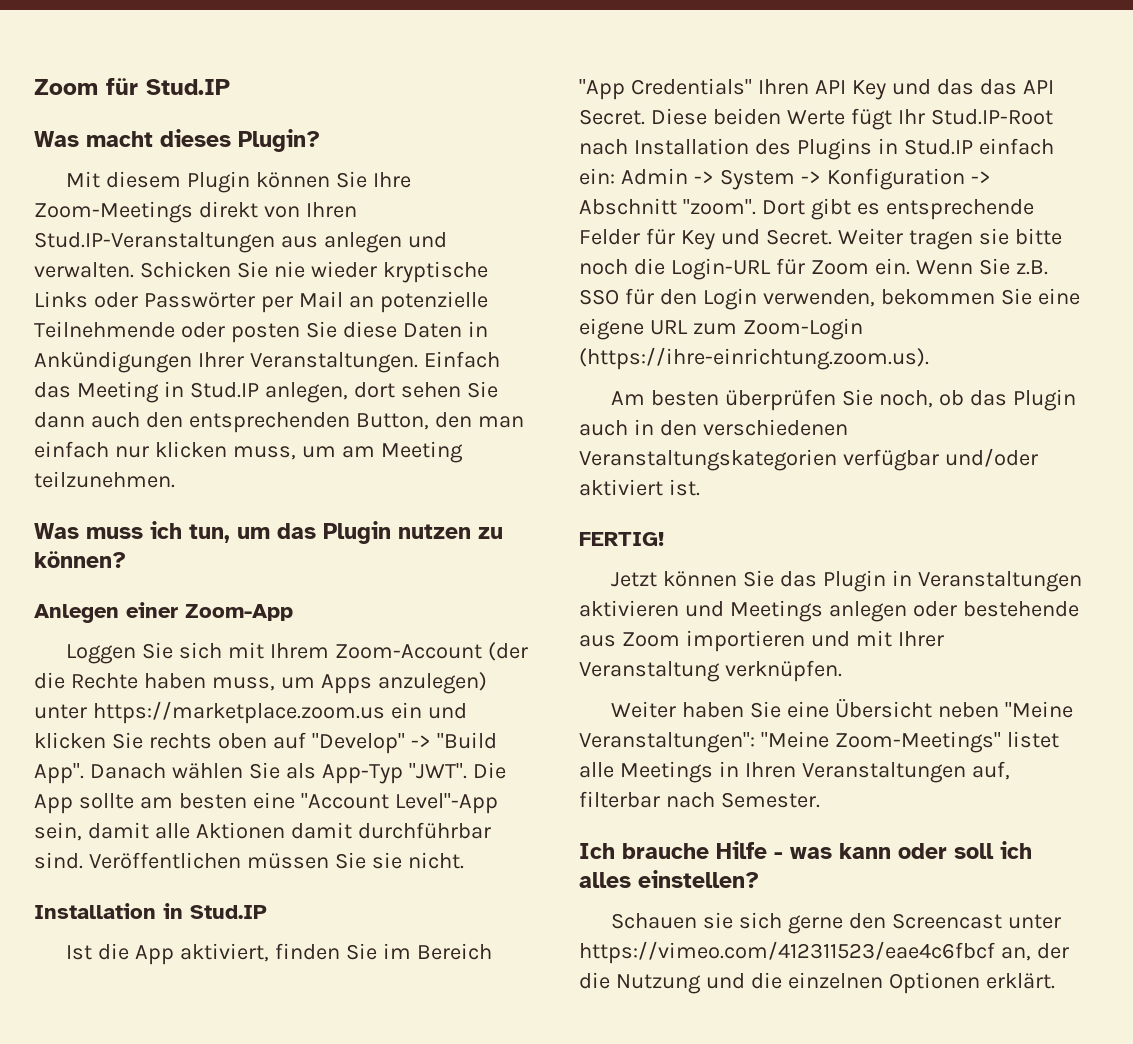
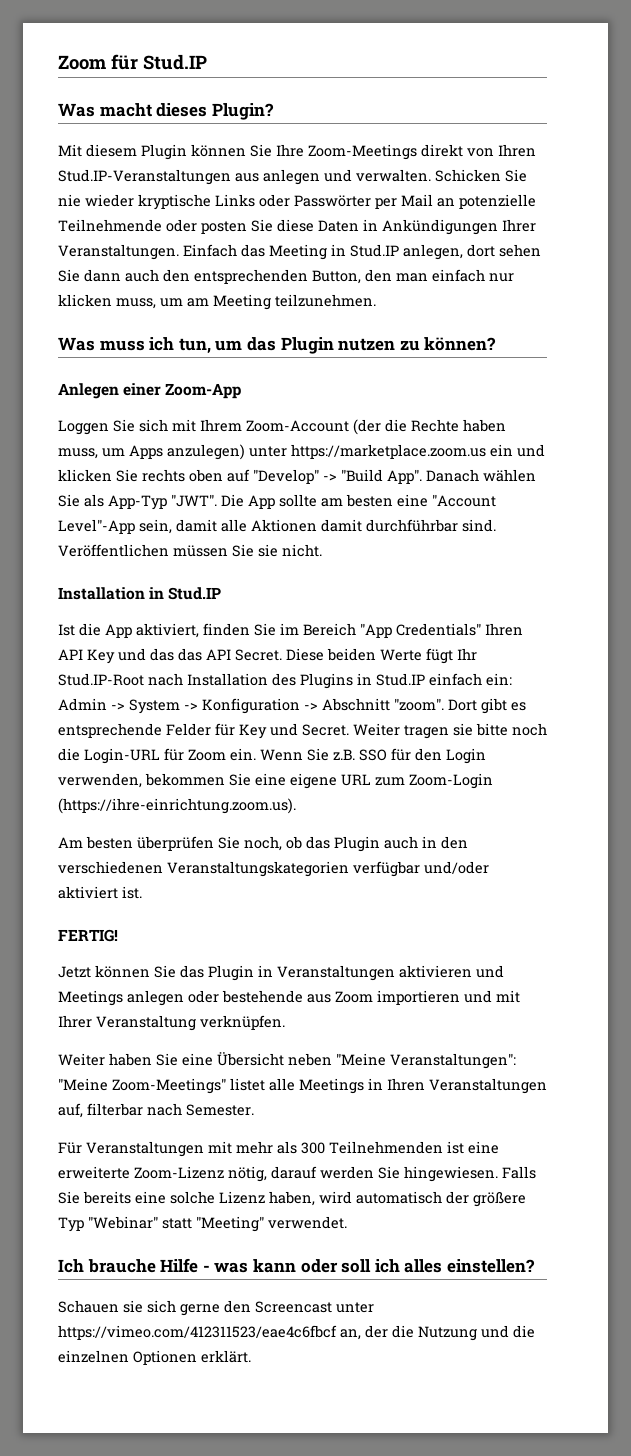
+ Für Veranstaltungen mit mehr als 300 Teilnehmenden ist eine erweiterte Zoom-Lizenz nötig, darauf werden Sie hingewiesen. Falls Sie bereits eine solche Lizenz haben, wird automatisch der größere Typ "Webinar" statt "Meeting" verwendet.

